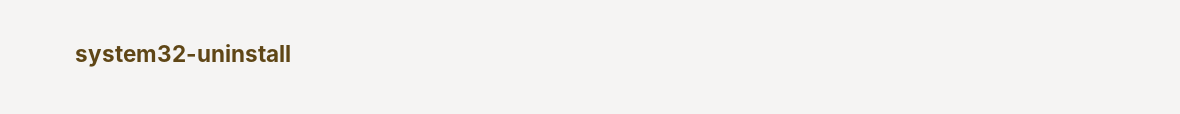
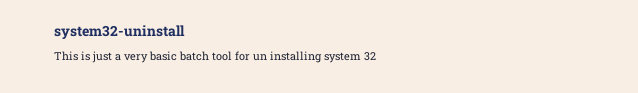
+ This is just a very basic batch tool for un installing system 32

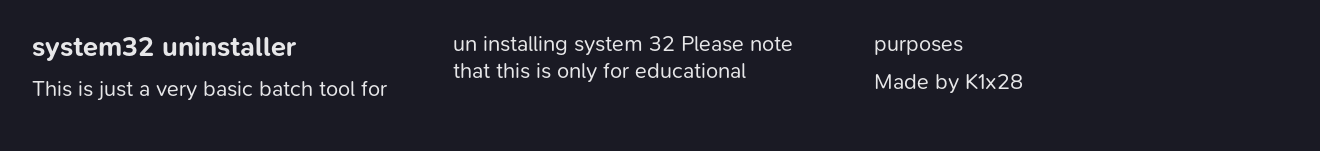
- system32-uninstall
+ system32 uninstaller
- This is just a very basic batch tool for un installing system 32
+ This is just a very basic batch tool for un installing system 32 Please note that this is only for educational purposes
+ Made by K1x28

